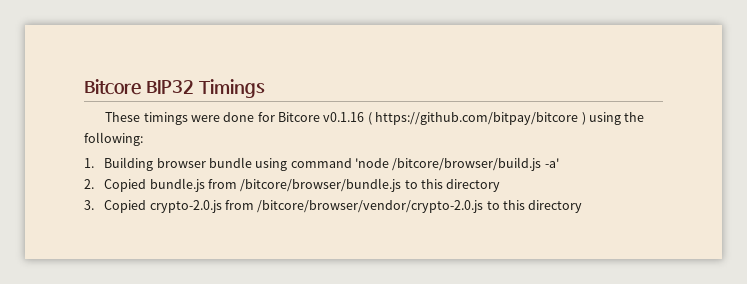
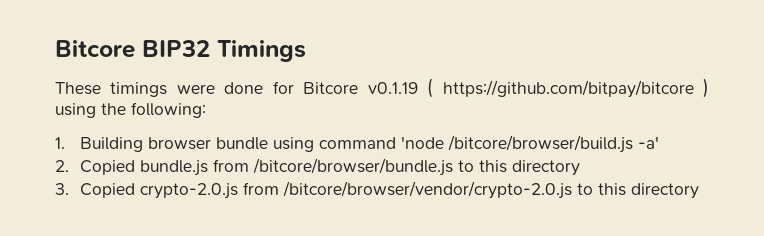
- These timings were done for Bitcore v0.1.16 ( https://github.com/bitpay/bitcore ) using the following:
+ These timings were done for Bitcore v0.1.19 ( https://github.com/bitpay/bitcore ) using the following:

